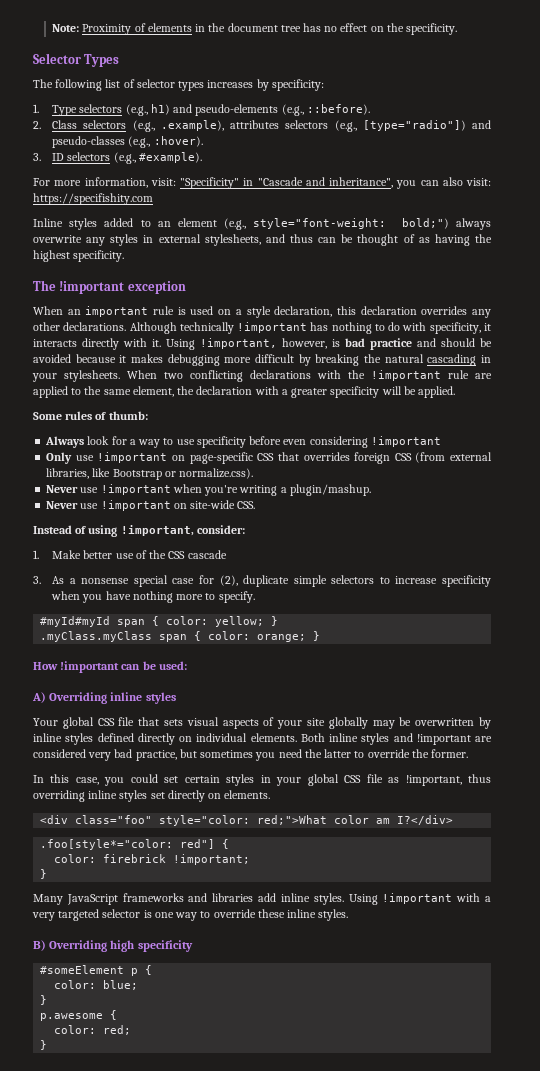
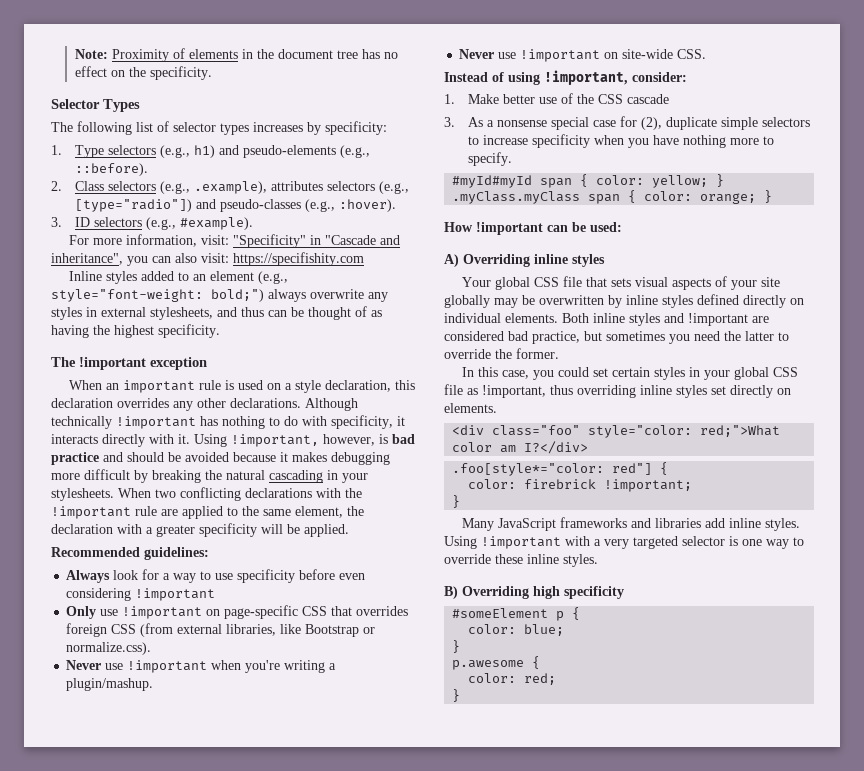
- Some rules of thumb:
+ Recommended guidelines:
- Both inline styles and !important are considered very bad practice, but sometimes you need the latter to override the former.
+ Both inline styles and !important are considered bad practice, but sometimes you need the latter to override the former.

